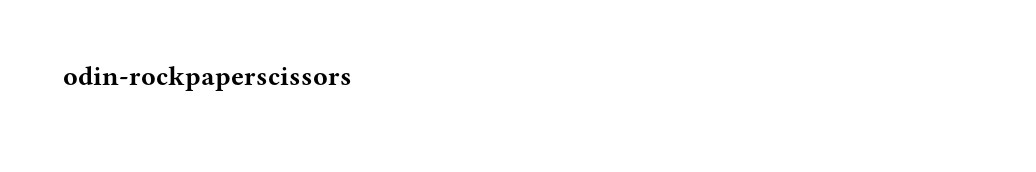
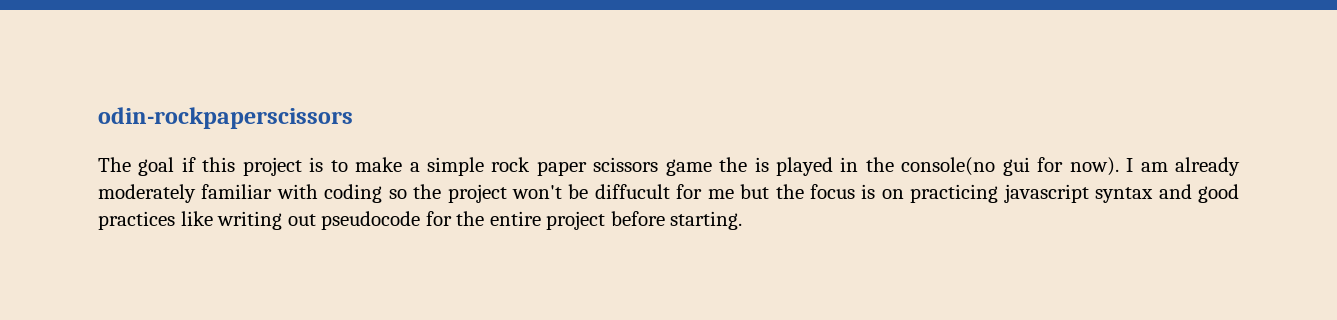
+ The goal if this project is to make a simple rock paper scissors game the is played in the console(no gui for now). I am already moderately familiar with coding so the project won't be diffucult for me but the focus is on practicing javascript syntax and good practices like writing out pseudocode for the entire project before starting.

